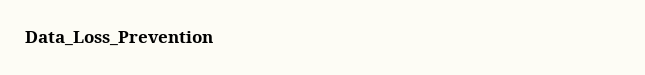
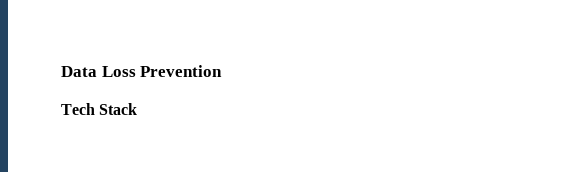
- Data_Loss_Prevention
+ Data Loss Prevention
+ Tech Stack

